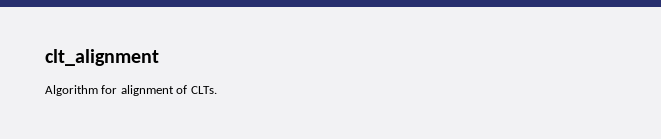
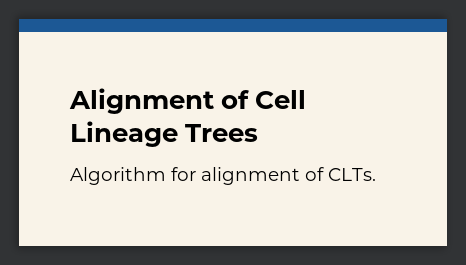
- clt_alignment
+ Alignment of Cell Lineage Trees

